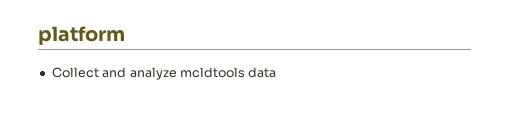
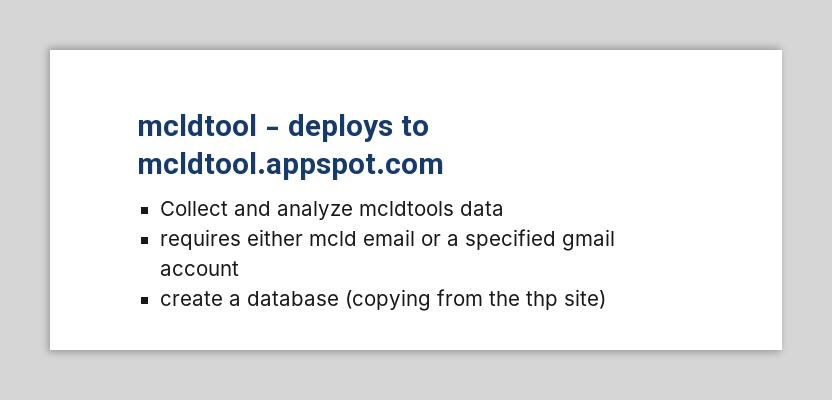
- platform
+ mcldtool - deploys to mcldtool.appspot.com
+ requires either mcld email or a specified gmail account
+ create a database (copying from the thp site)

